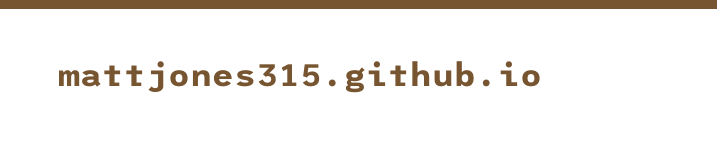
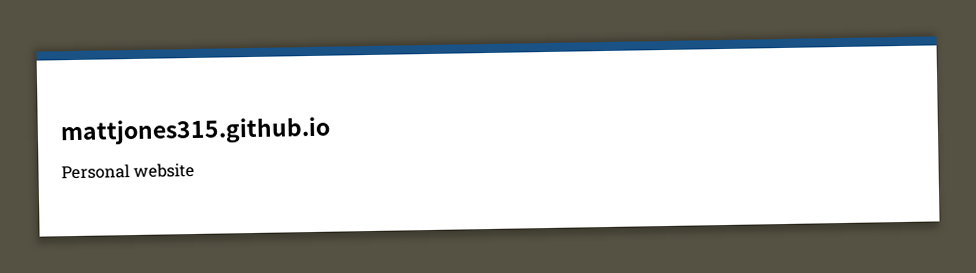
+ Personal website

